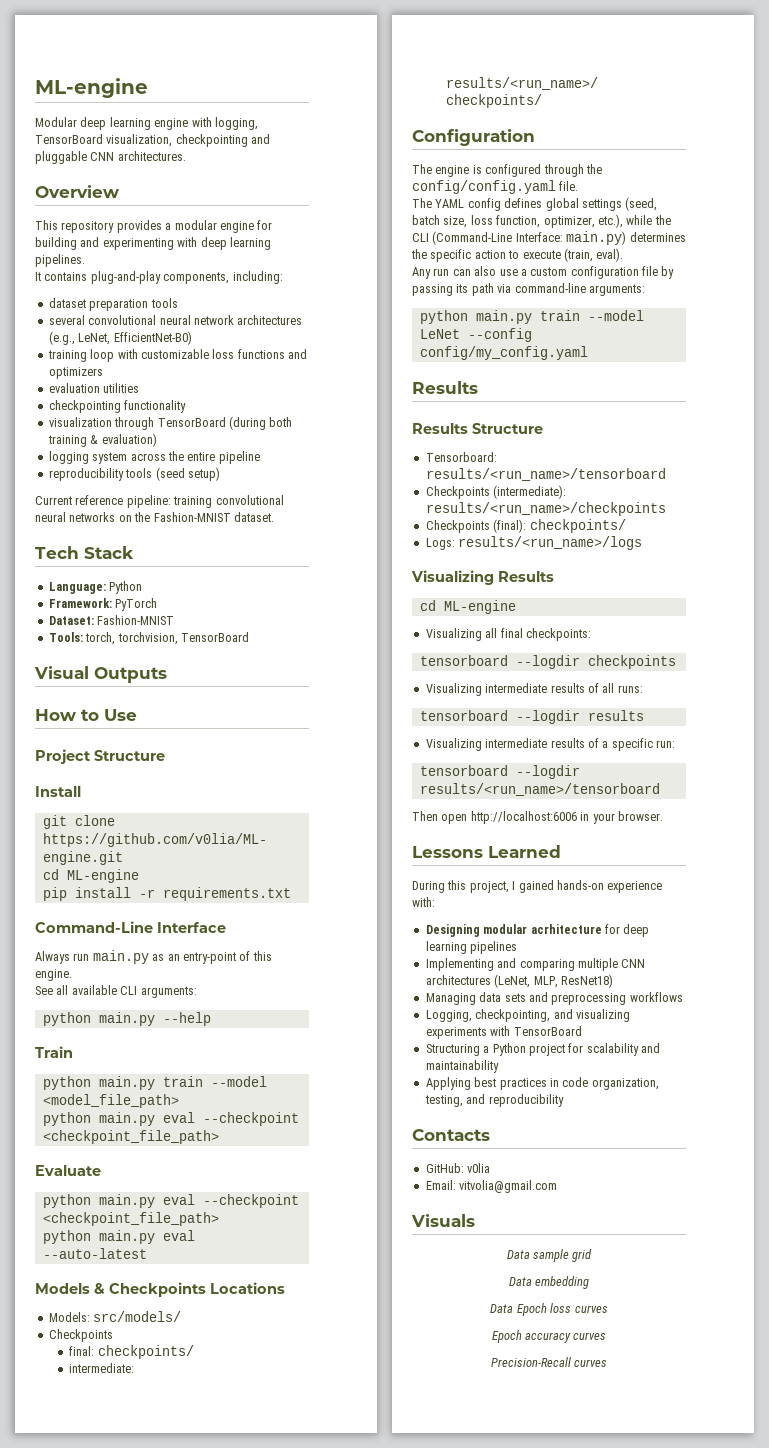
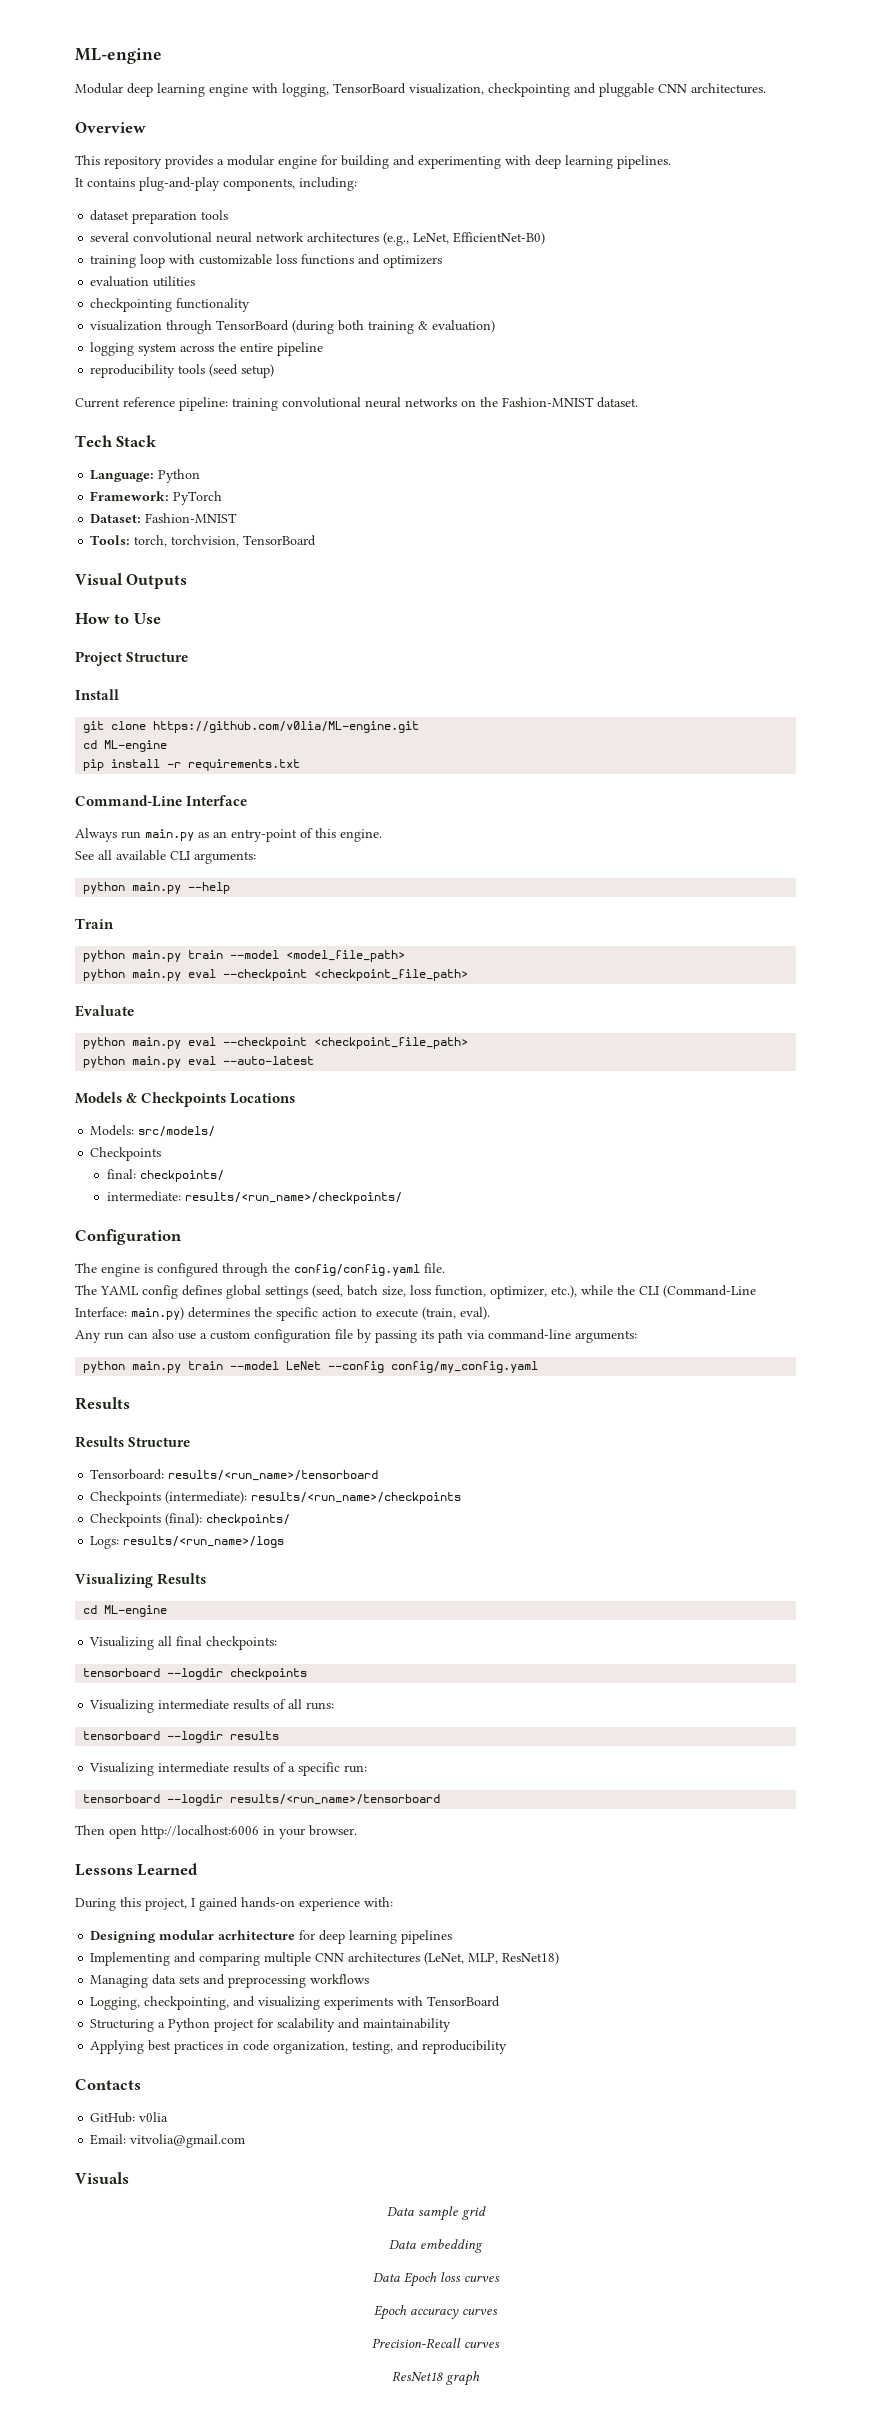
+ ResNet18 graph

